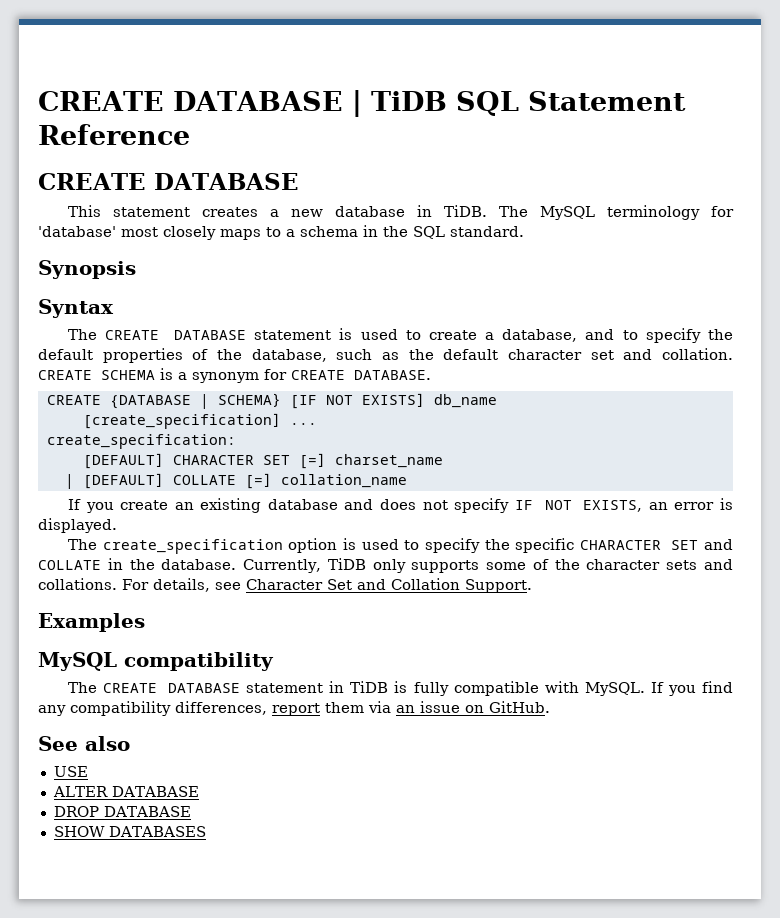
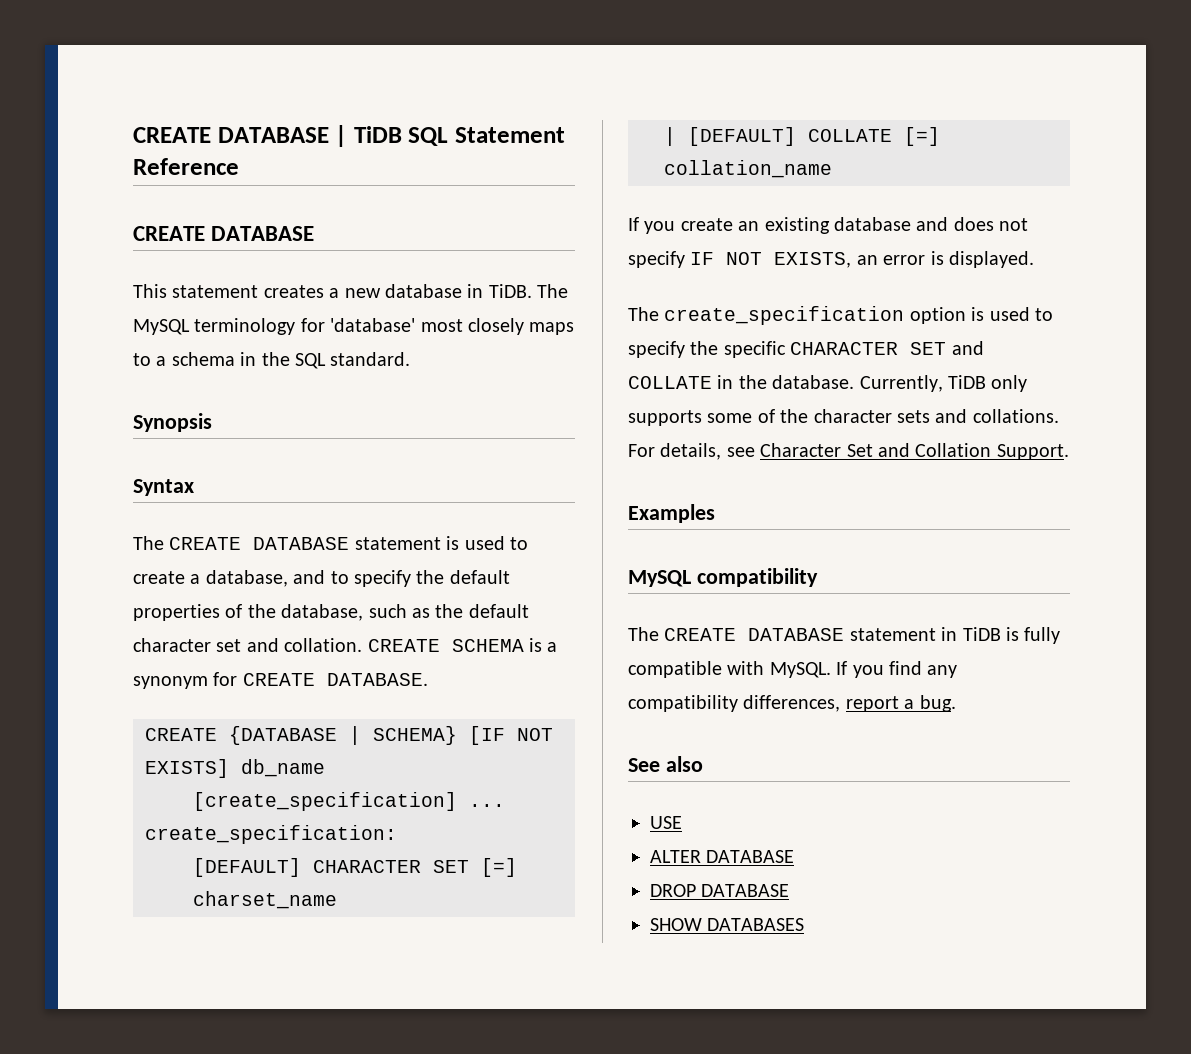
- If you find any compatibility differences, report them via an issue on GitHub.
+ If you find any compatibility differences, report a bug.

